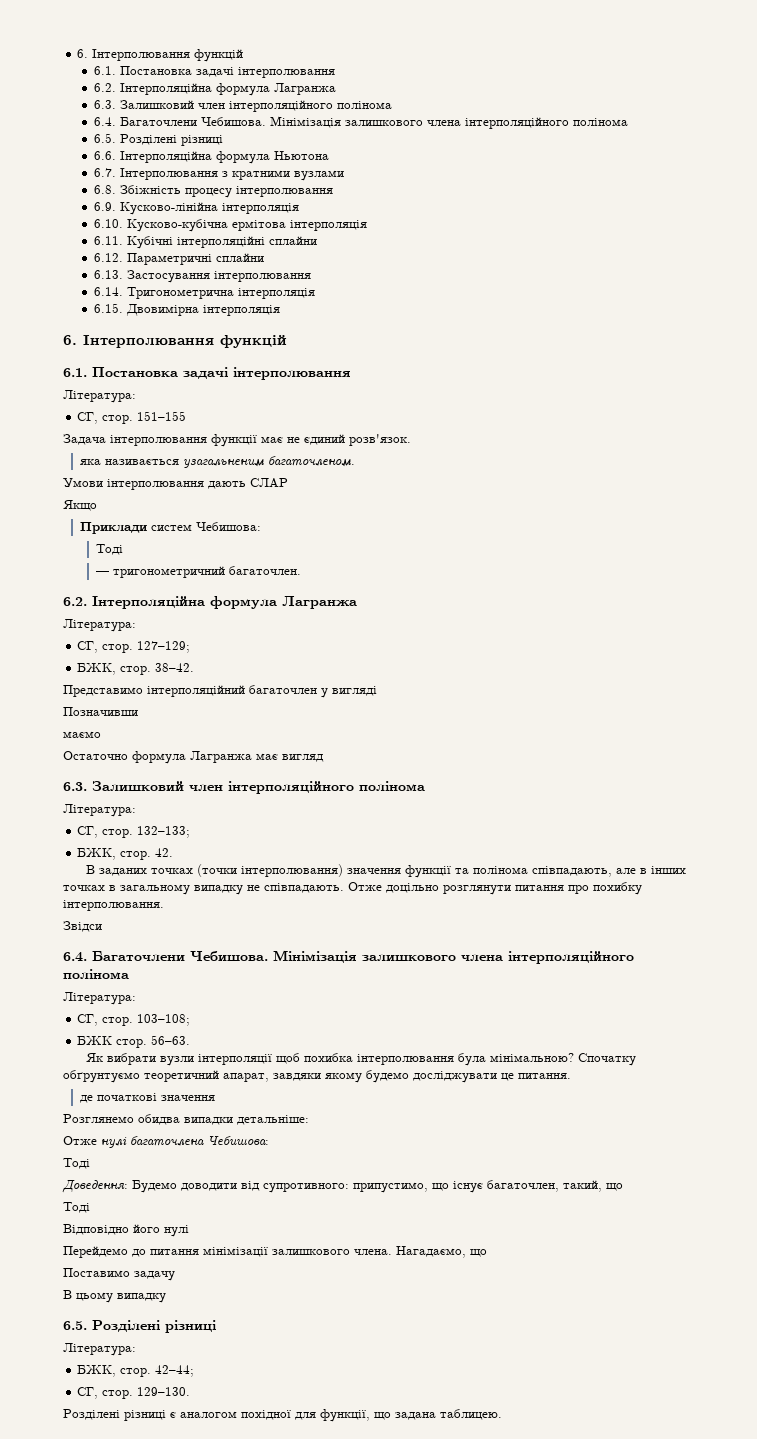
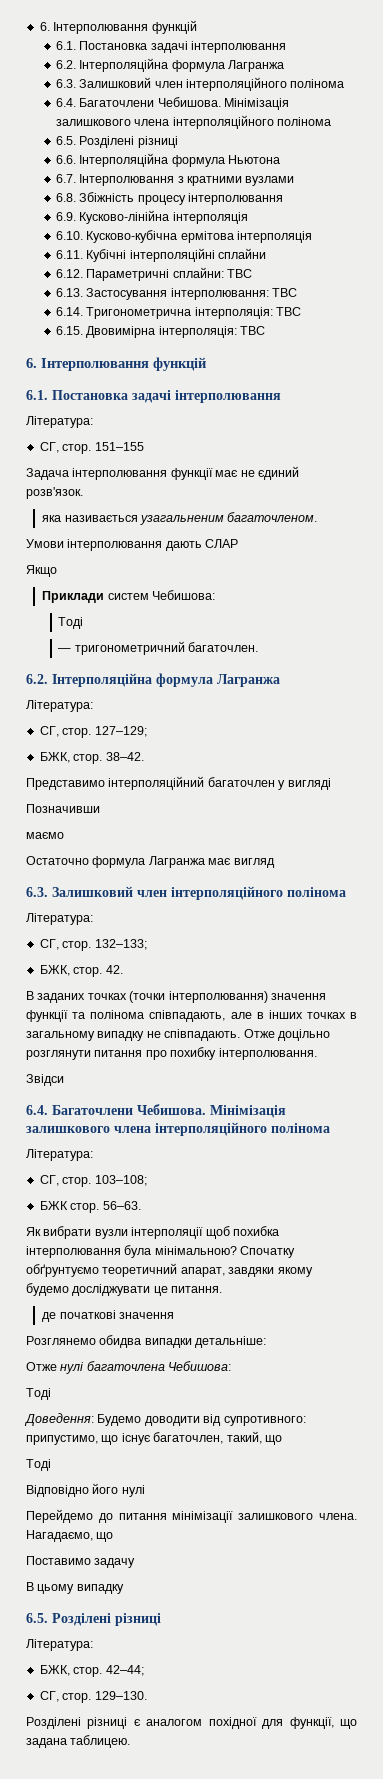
- 6.12. Параметричні сплайни
+ 6.12. Параметричні сплайни: TBC
- 6.13. Застосування інтерполювання
+ 6.13. Застосування інтерполювання: TBC
- 6.14. Тригонометрична інтерполяція
+ 6.14. Тригонометрична інтерполяція: TBC
- 6.15. Двовимірна інтерполяція
+ 6.15. Двовимірна інтерполяція: TBC

